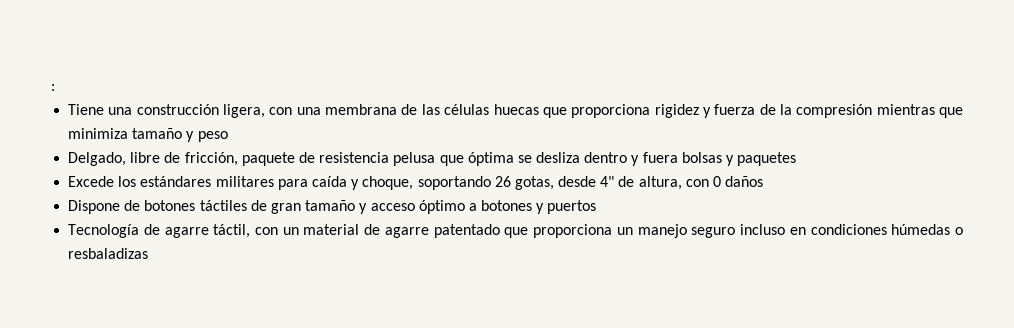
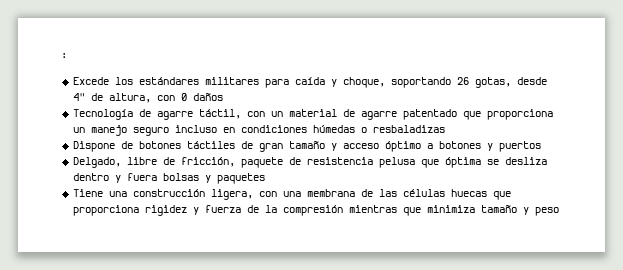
+ Excede los estándares militares para caída y choque, soportando 26 gotas, desde 4" de altura, con 0 daños
+ Tecnología de agarre táctil, con un material de agarre patentado que proporciona un manejo seguro incluso en condiciones húmedas o resbaladizas
+ Dispone de botones táctiles de gran tamaño y acceso óptimo a botones y puertos
+ Delgado, libre de fricción, paquete de resistencia pelusa que óptima se desliza dentro y fuera bolsas y paquetes
- Delgado, libre de fricción, paquete de resistencia pelusa que óptima se desliza dentro y fuera bolsas y paquetes
- Excede los estándares militares para caída y choque, soportando 26 gotas, desde 4" de altura, con 0 daños
- Dispone de botones táctiles de gran tamaño y acceso óptimo a botones y puertos
- Tecnología de agarre táctil, con un material de agarre patentado que proporciona un manejo seguro incluso en condiciones húmedas o resbaladizas

